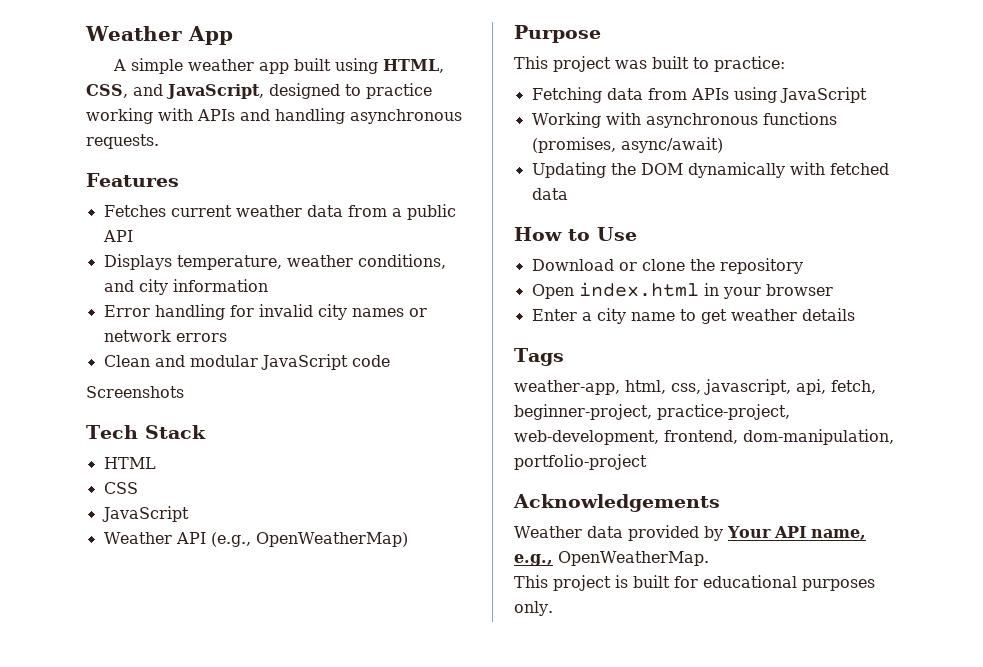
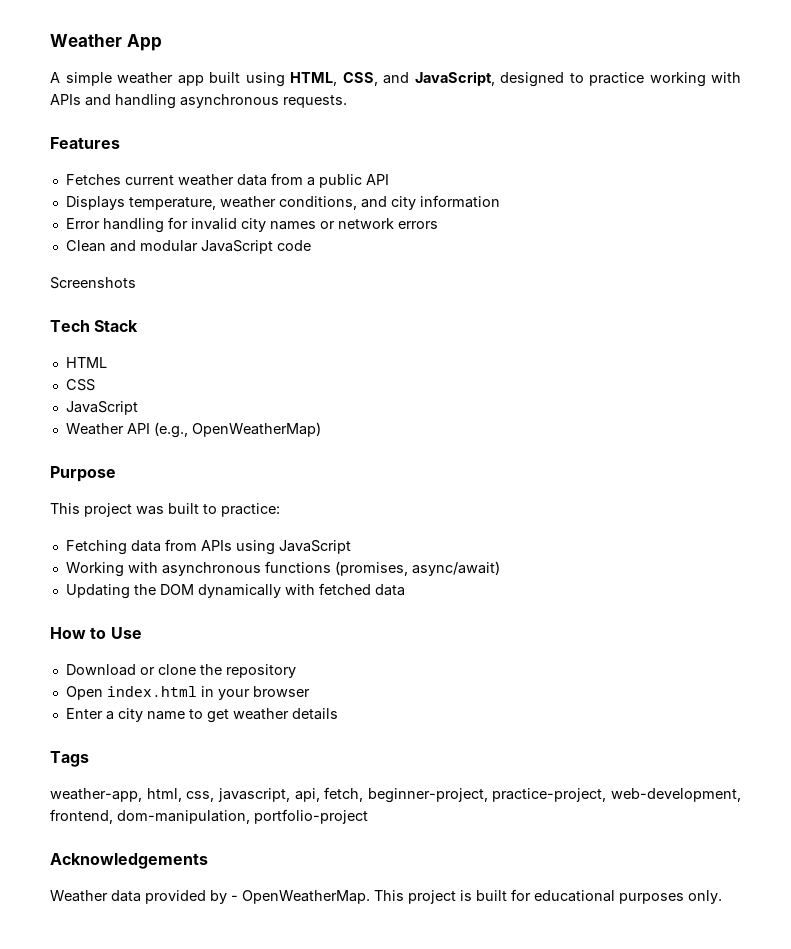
- Weather data provided by Your API name, e.g., OpenWeatherMap.
- This project is built for educational purposes only.
+ Weather data provided by - OpenWeatherMap. This project is built for educational purposes only.

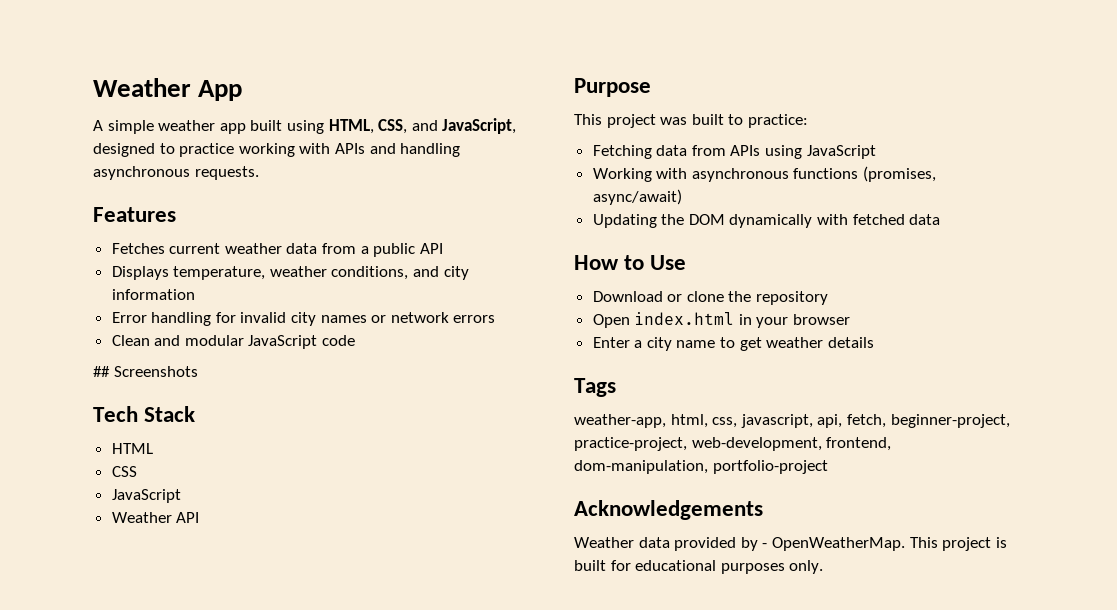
- Screenshots
+ ## Screenshots
- Weather API (e.g., OpenWeatherMap)
+ Weather API

